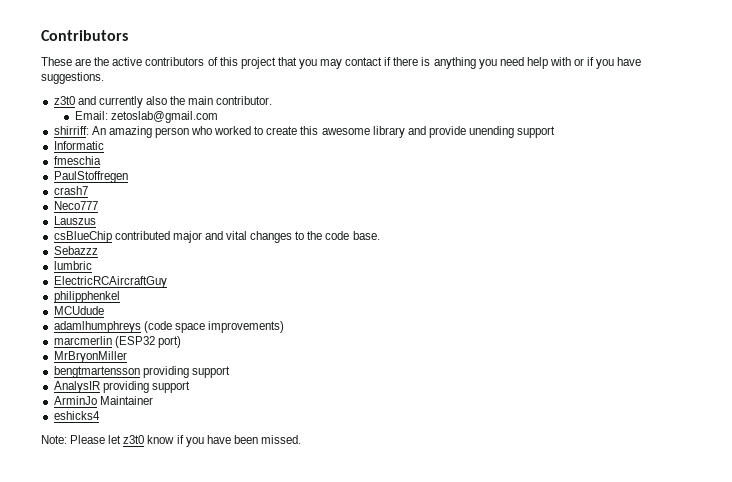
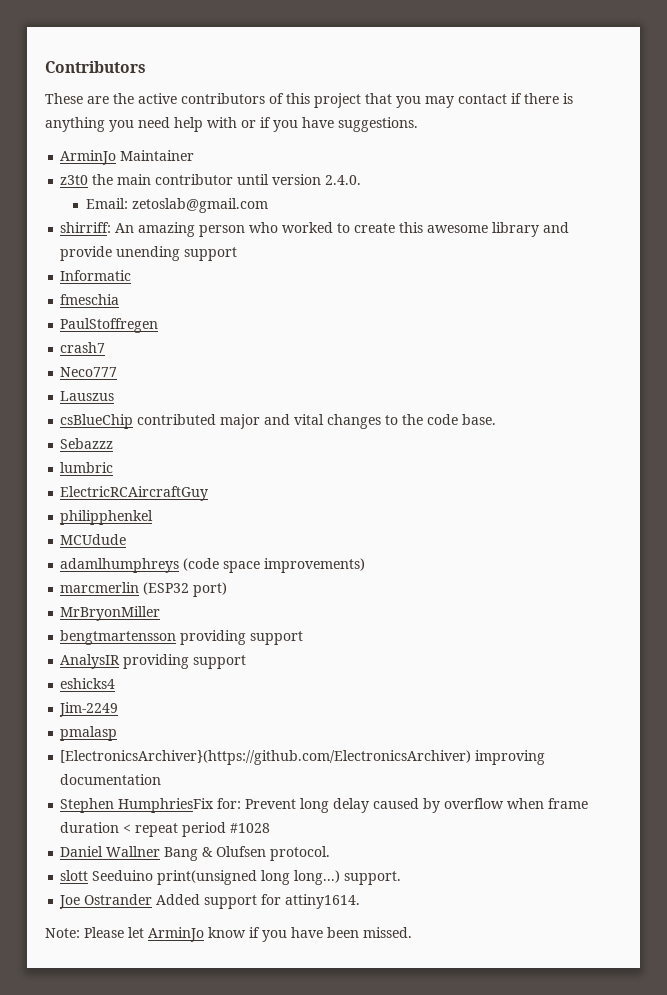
- z3t0 and currently also the main contributor.
+ ArminJo Maintainer
+ z3t0 the main contributor until version 2.4.0.
- ArminJo Maintainer
  eshicks4
+ Jim-2249
+ pmalasp
+ [ElectronicsArchiver}(https://github.com/ElectronicsArchiver) improving documentation
+ Stephen HumphriesFix for: Prevent long delay caused by overflow when frame duration < repeat period #1028
+ Daniel Wallner Bang & Olufsen protocol.
+ slott Seeduino print(unsigned long long...) support.
+ Joe Ostrander Added support for attiny1614.
- Note: Please let z3t0 know if you have been missed.
+ Note: Please let ArminJo know if you have been missed.

